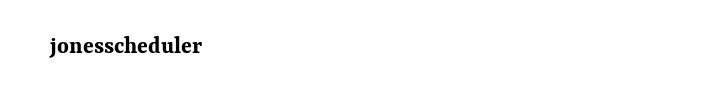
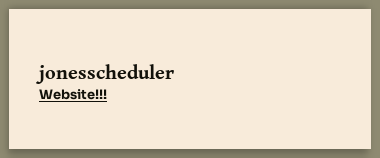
+ Website!!!

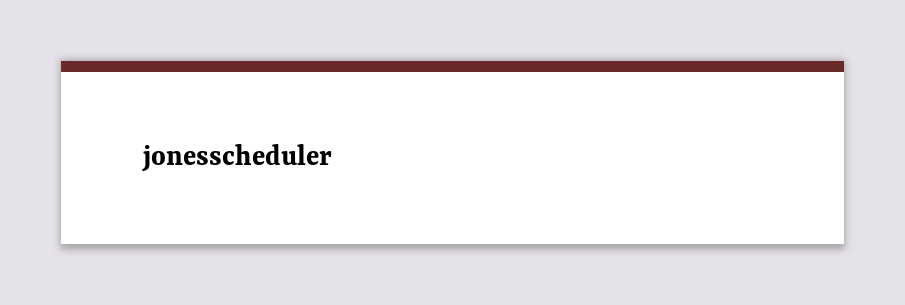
- Website!!!

